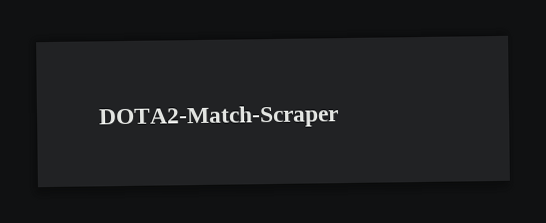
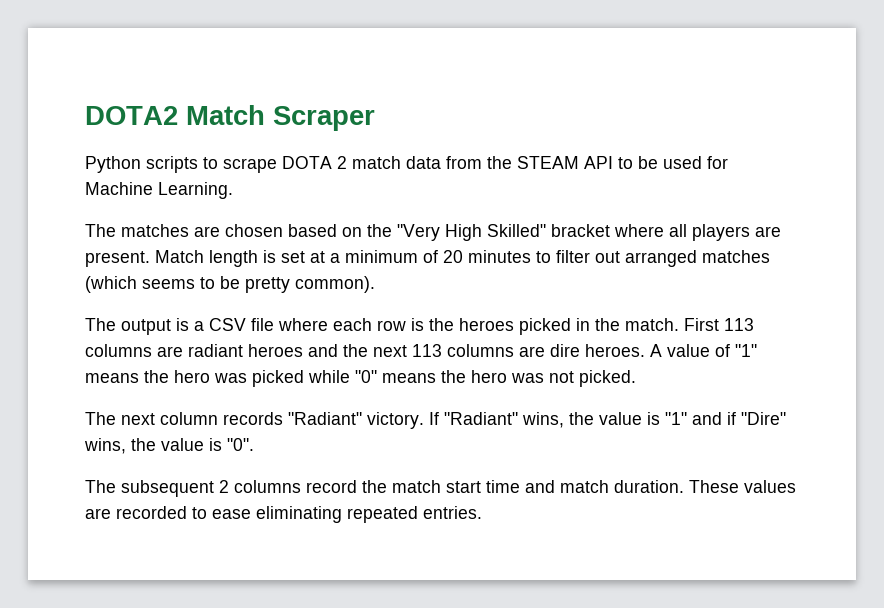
- DOTA2-Match-Scraper
+ DOTA2 Match Scraper
+ Python scripts to scrape DOTA 2 match data from the STEAM API to be used for Machine Learning.
+ The matches are chosen based on the "Very High Skilled" bracket where all players are present. Match length is set at a minimum of 20 minutes to filter out arranged matches (which seems to be pretty common).
+ The output is a CSV file where each row is the heroes picked in the match. First 113 columns are radiant heroes and the next 113 columns are dire heroes. A value of "1" means the hero was picked while "0" means the hero was not picked.
+ The next column records "Radiant" victory. If "Radiant" wins, the value is "1" and if "Dire" wins, the value is "0".
+ The subsequent 2 columns record the match start time and match duration. These values are recorded to ease eliminating repeated entries.

